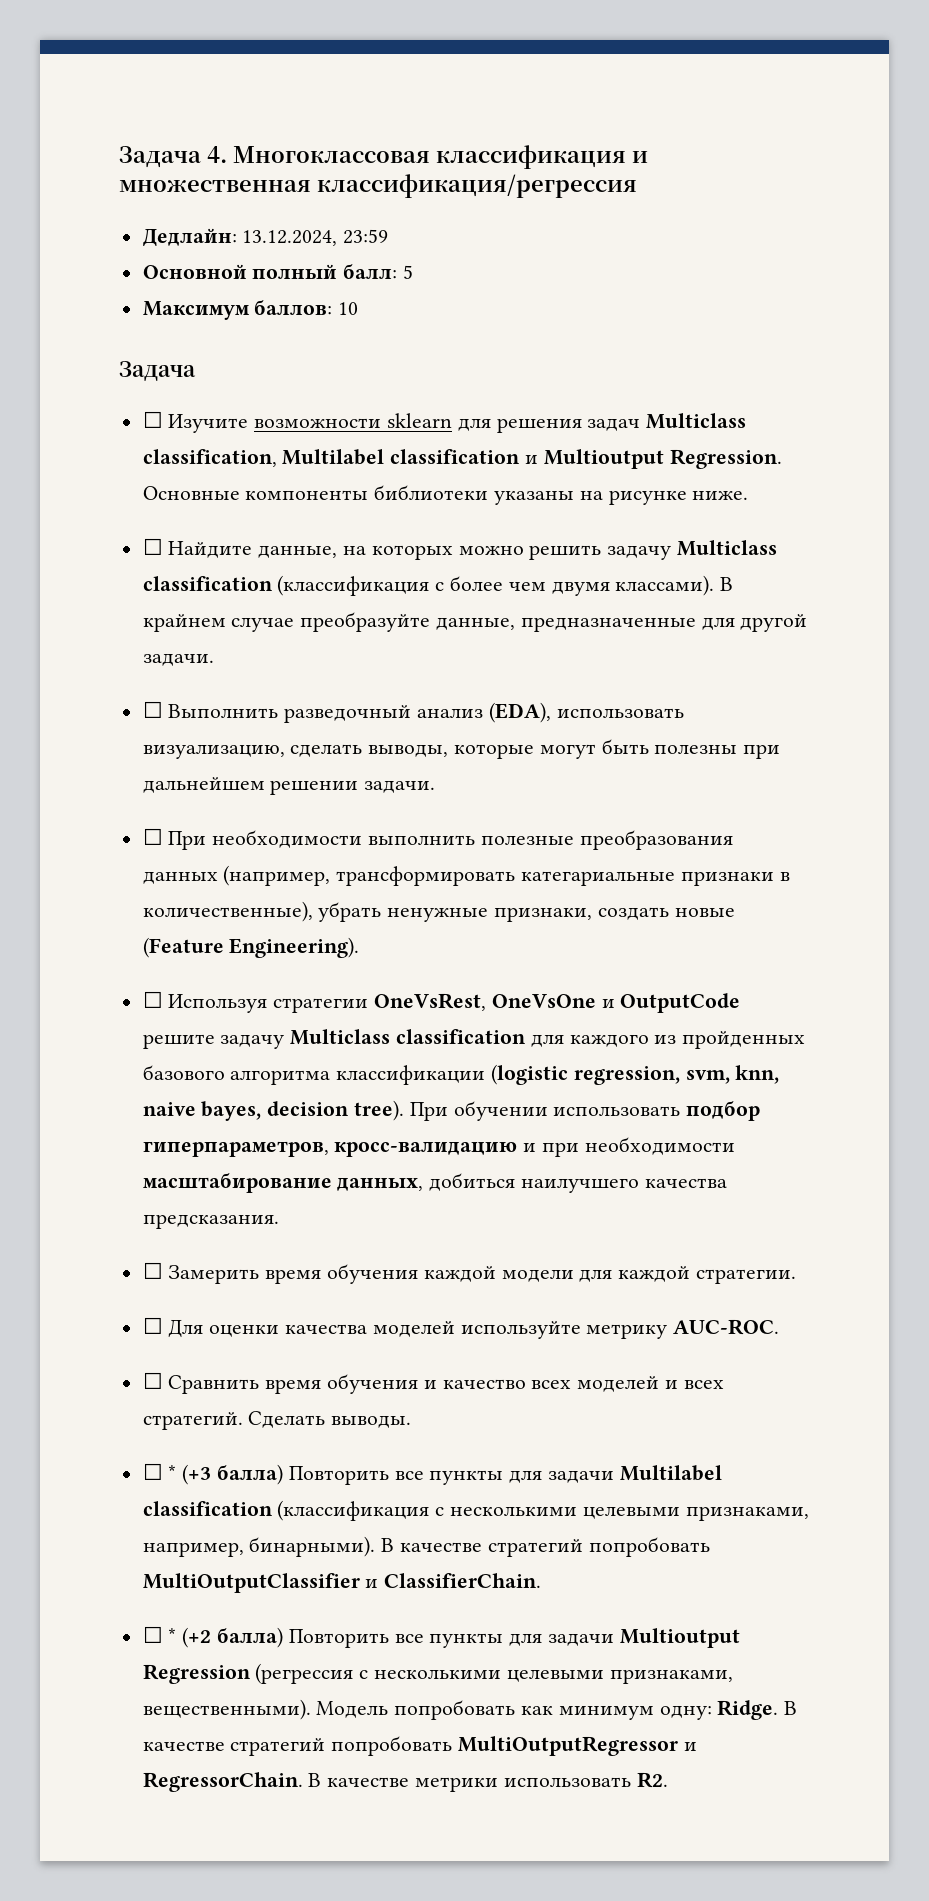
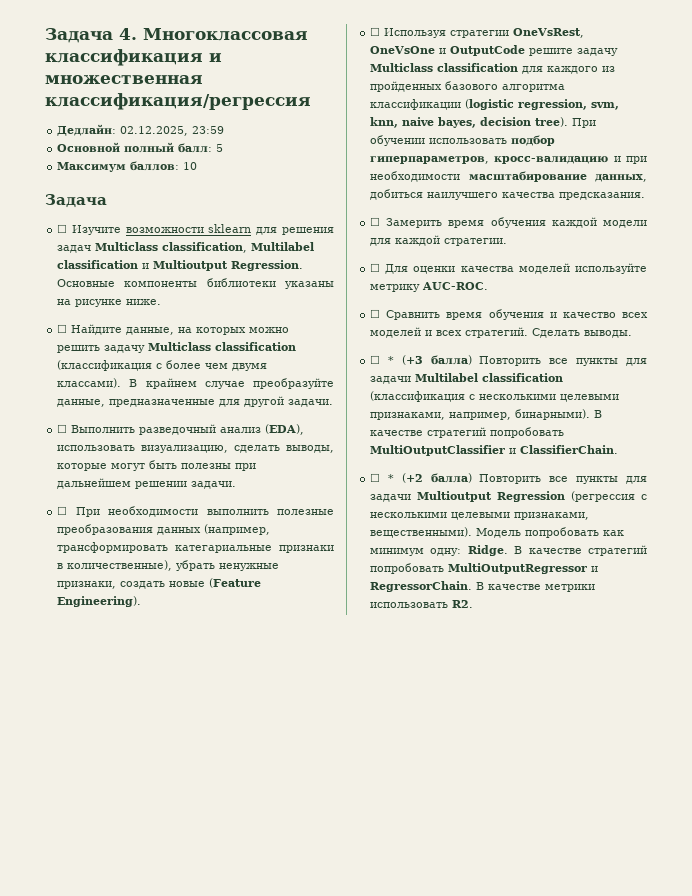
- Дедлайн: 13.12.2024, 23:59
+ Дедлайн: 02.12.2025, 23:59

